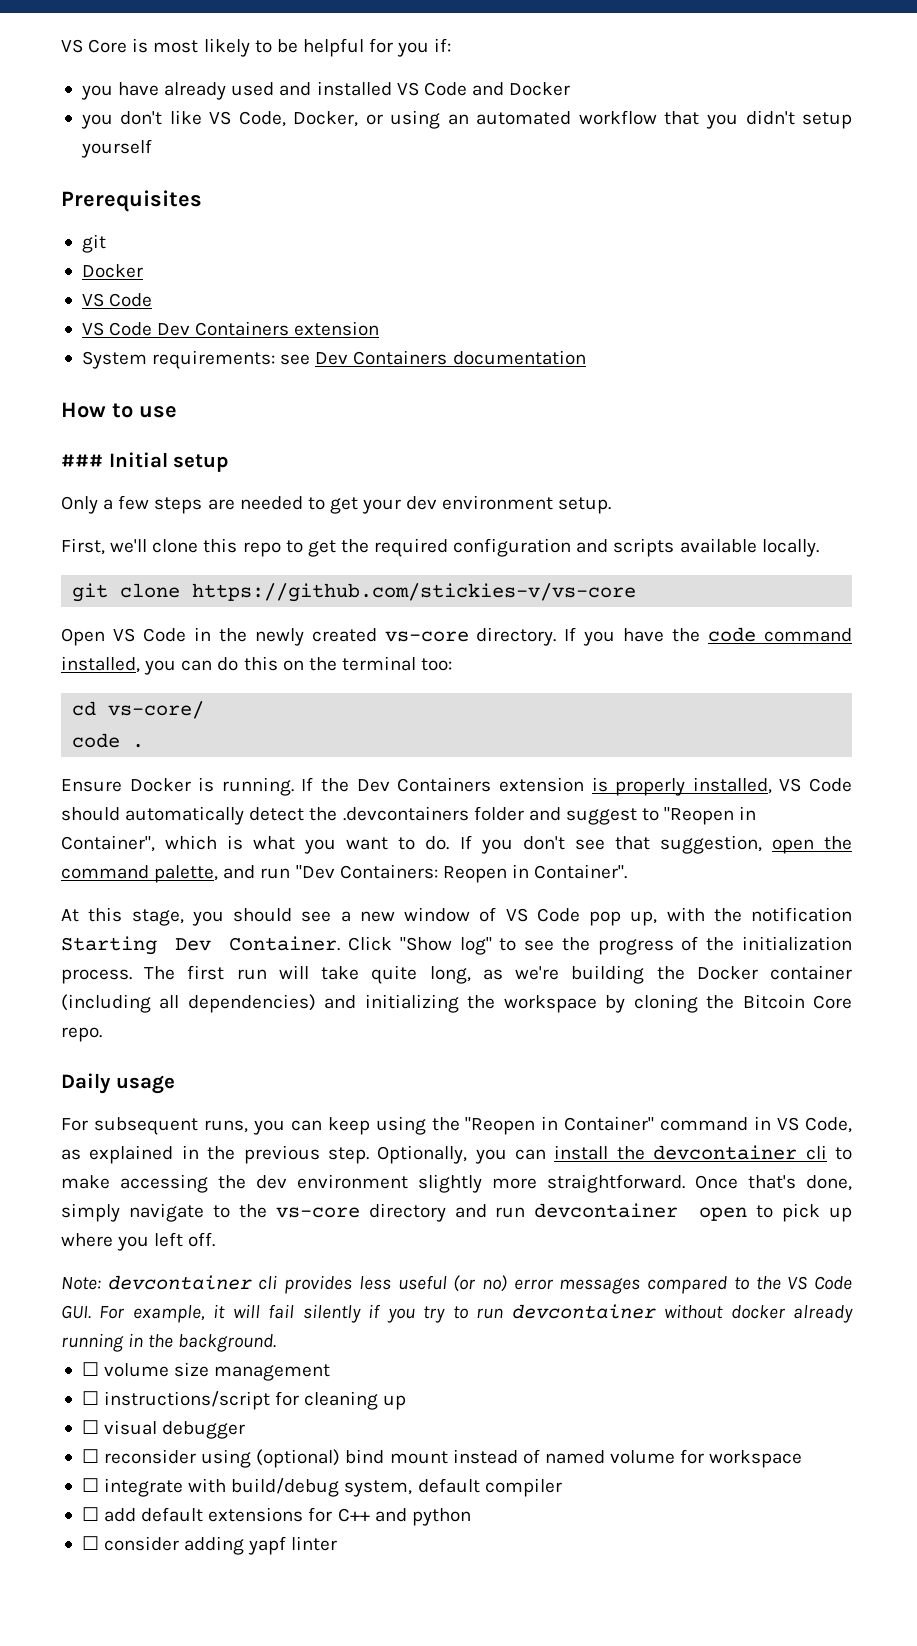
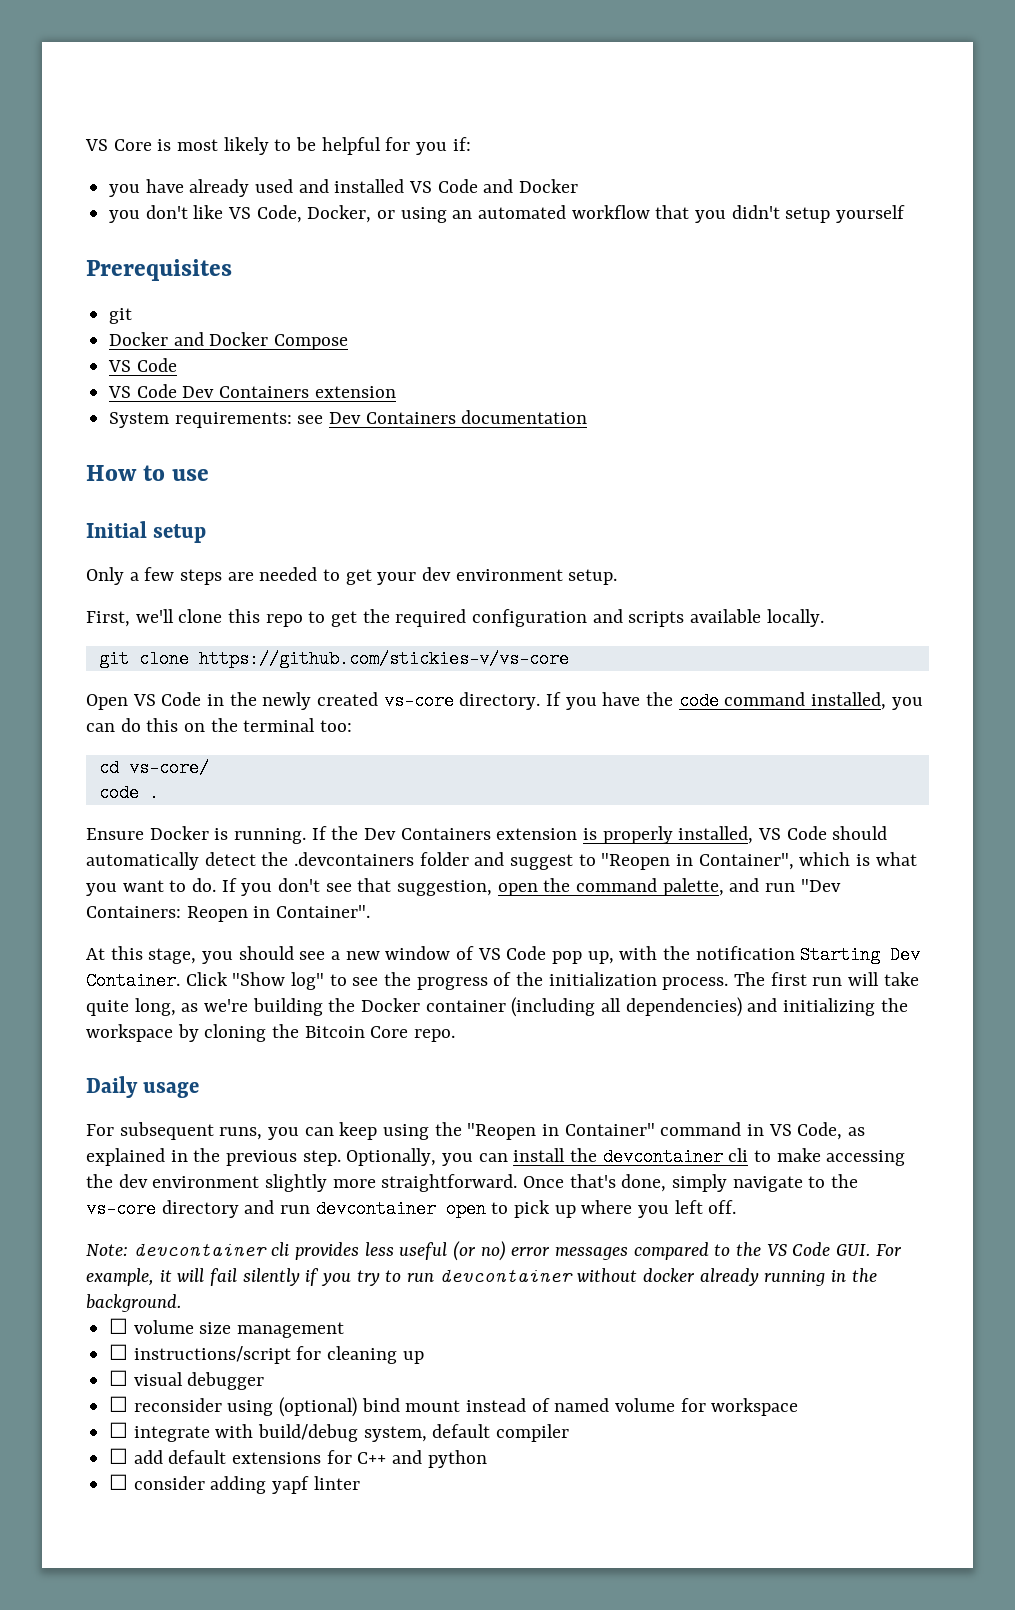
  Prerequisites
  git
- Docker
+ Docker and Docker Compose
- ### Initial setup
+ Initial setup

